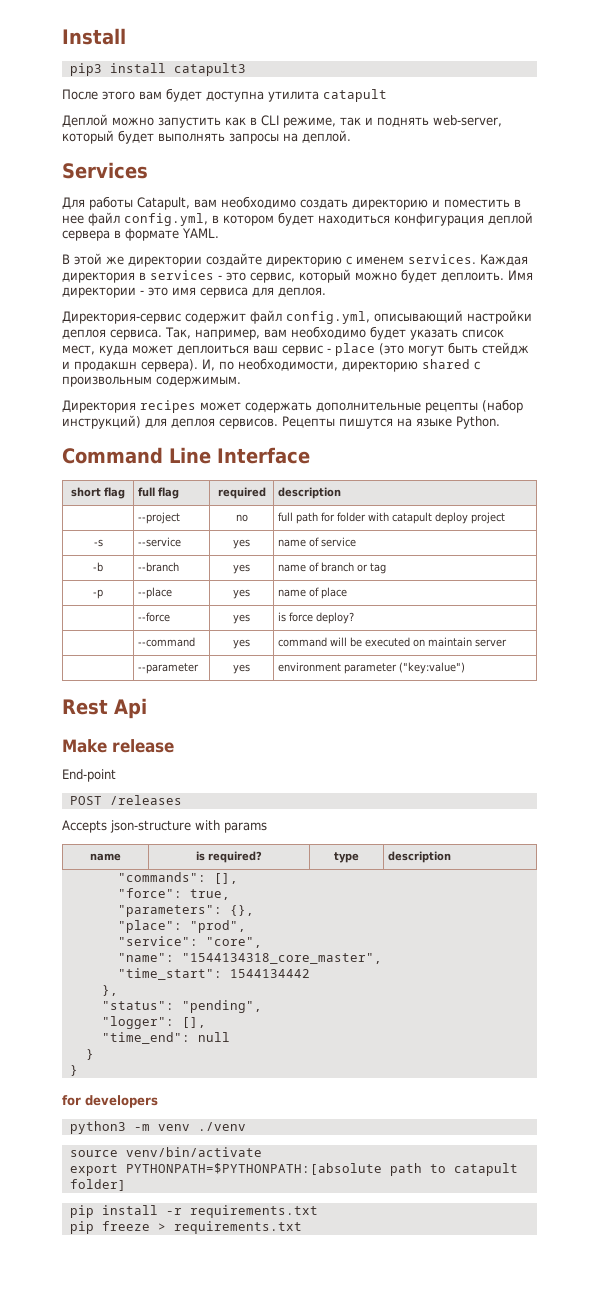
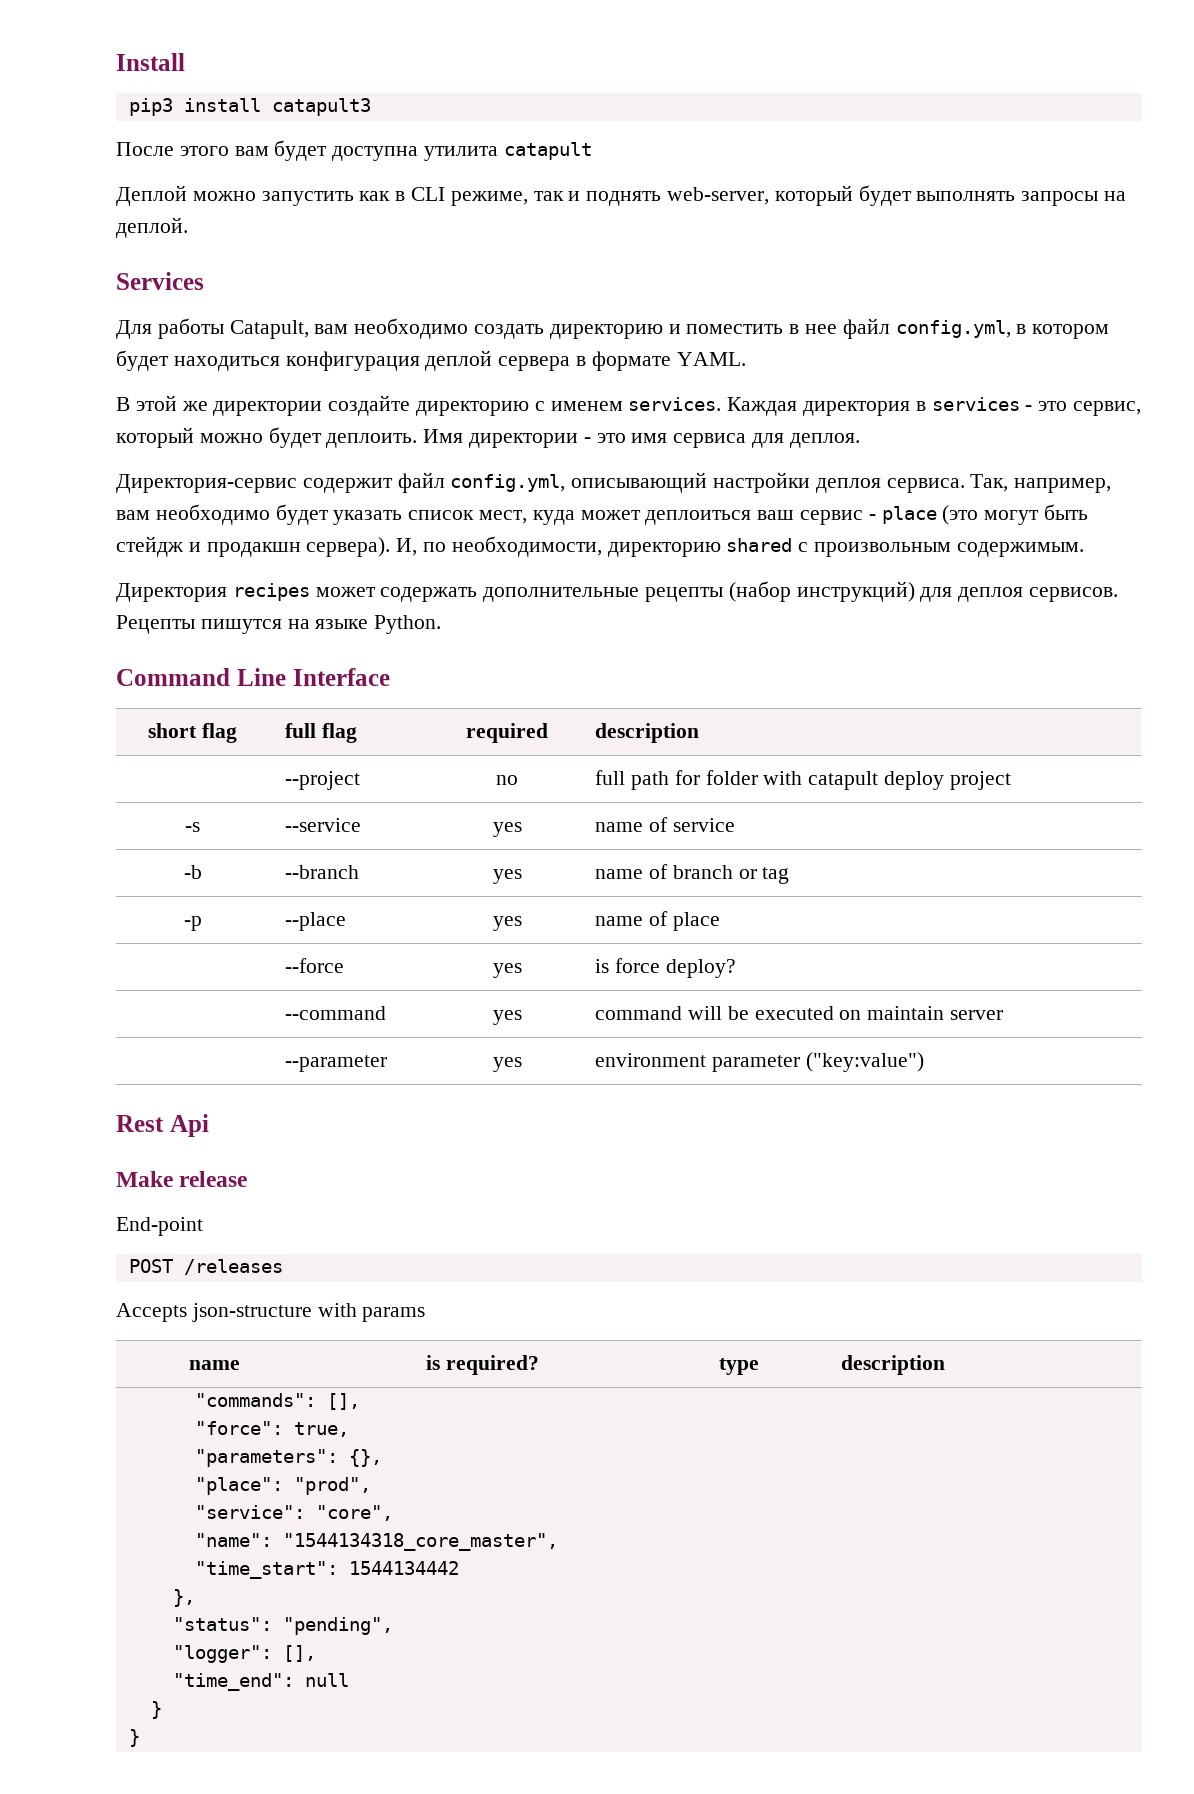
- for developers
- python3 -m venv ./venv
- source venv/bin/activate
- export PYTHONPATH=$PYTHONPATH:[absolute path to catapult folder]
- pip install -r requirements.txt
- pip freeze > requirements.txt

